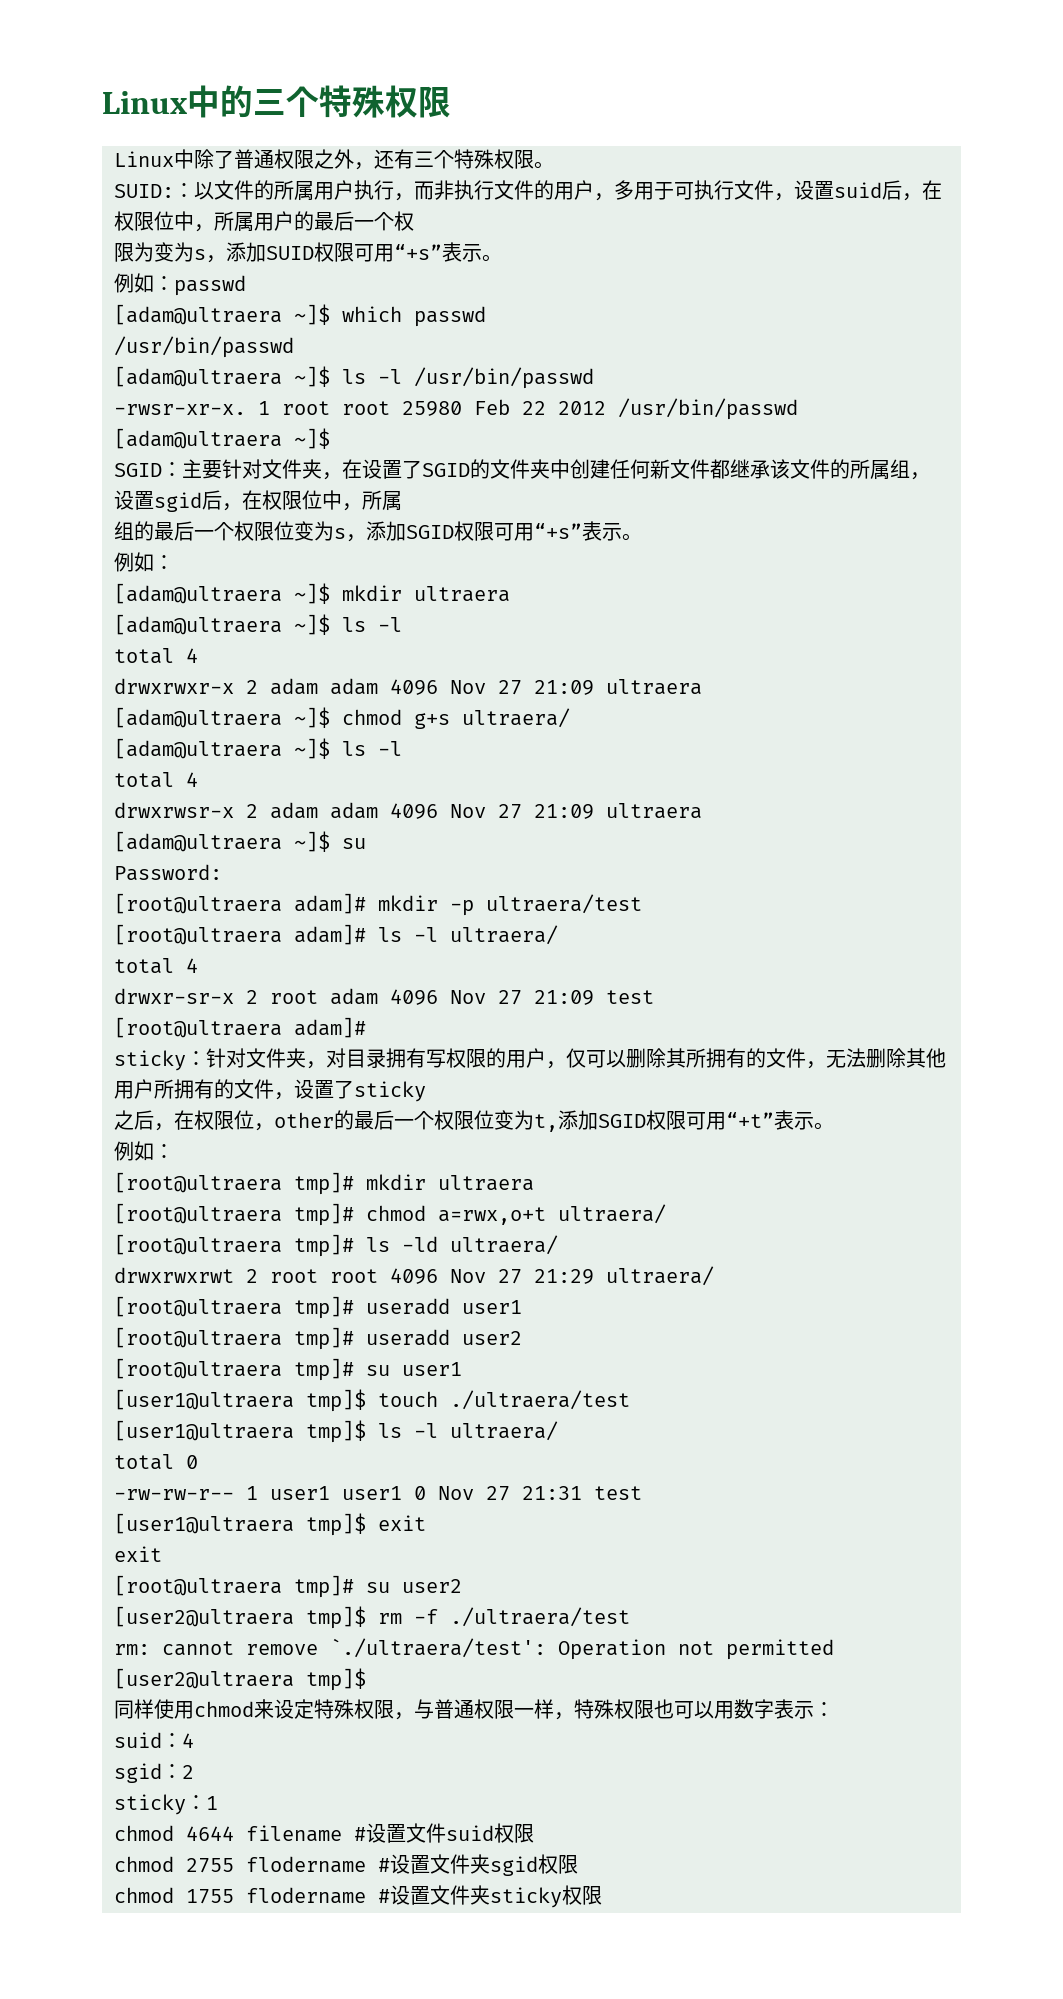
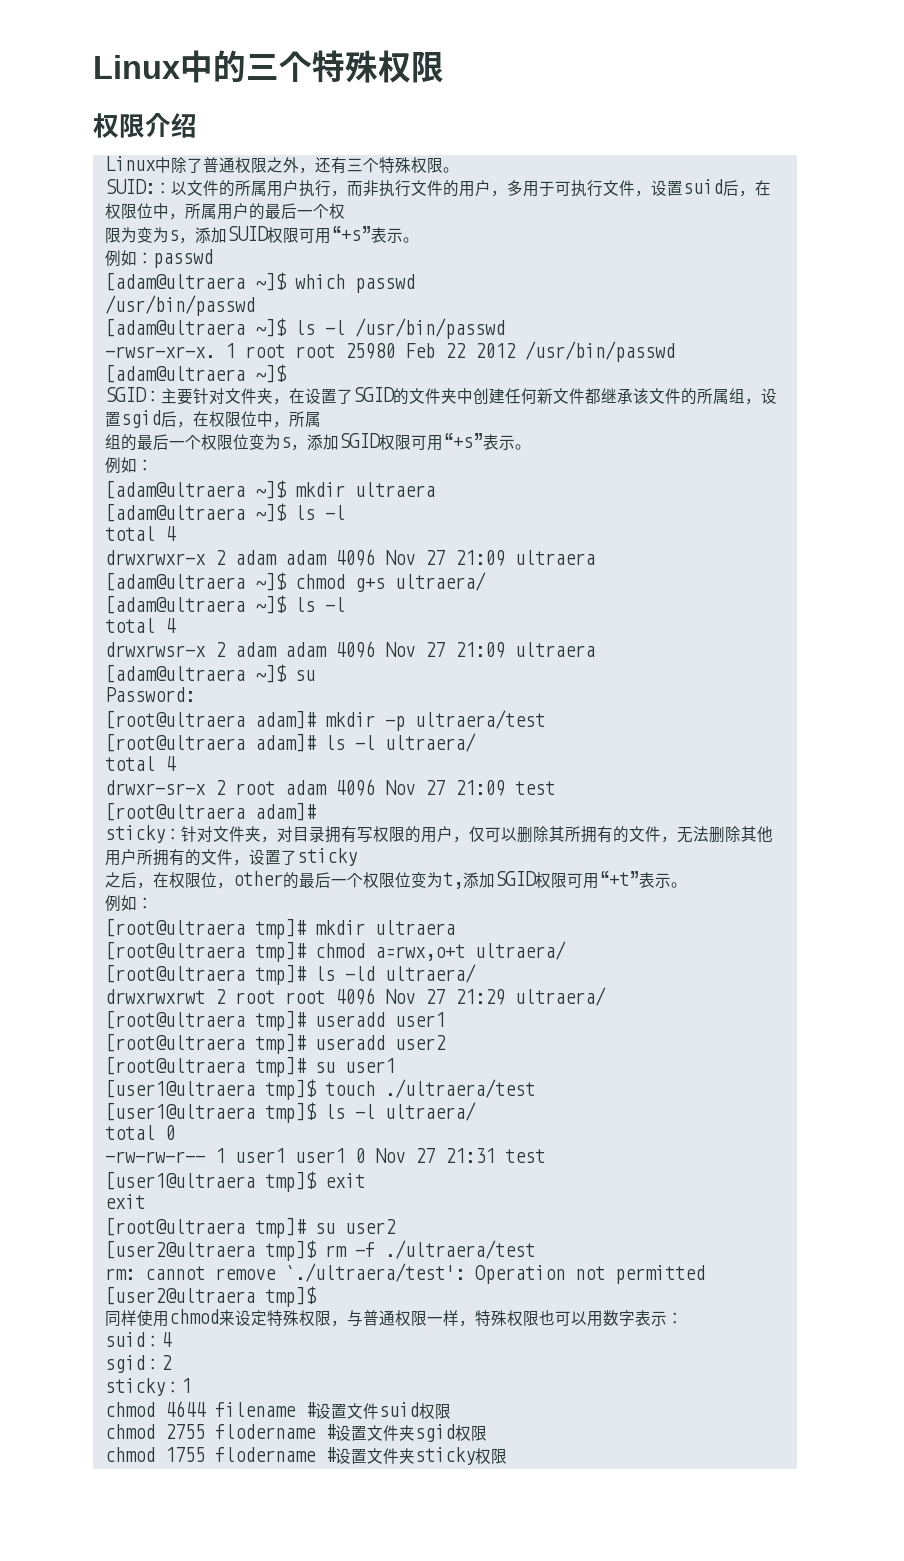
+ 权限介绍

